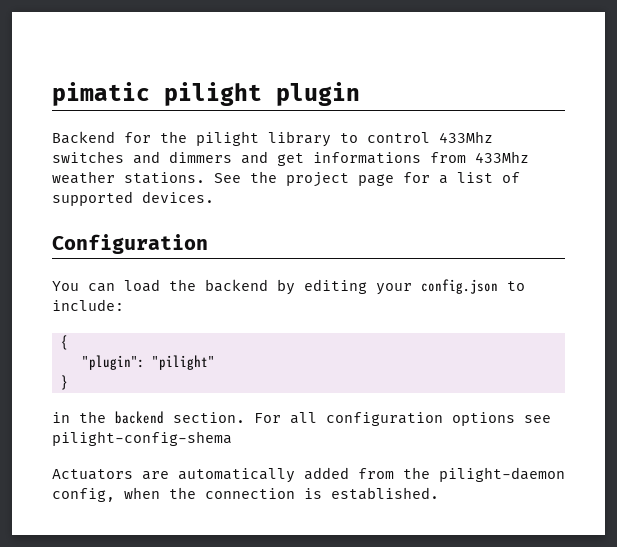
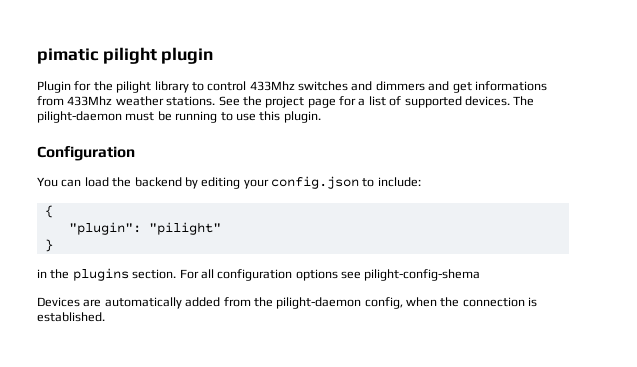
- Backend for the pilight library to control 433Mhz switches and dimmers and get informations from 433Mhz weather stations.
+ Plugin for the pilight library to control 433Mhz switches and dimmers and get informations from 433Mhz weather stations.
+ The pilight-daemon must be running to use this plugin.
- in the backend section.
+ in the plugins section.
- Actuators are automatically added from the pilight-daemon config, when the connection is established.
+ Devices are automatically added from the pilight-daemon config, when the connection is established.

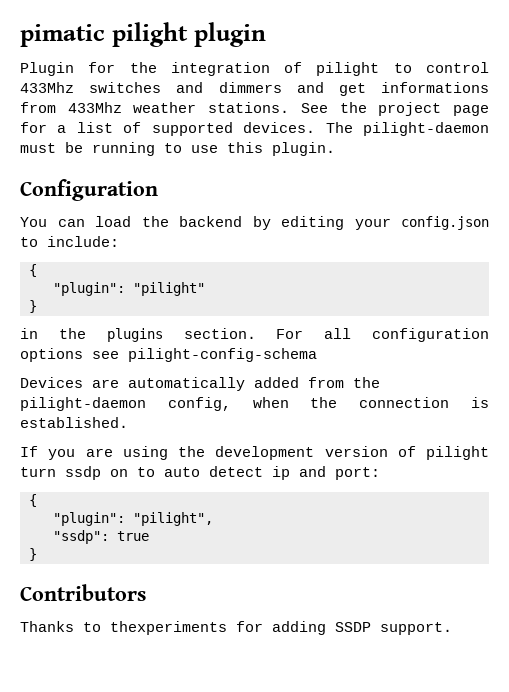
- Plugin for the pilight library to control 433Mhz switches and dimmers and get informations from 433Mhz weather stations.
+ Plugin for the integration of pilight to control 433Mhz switches and dimmers and get informations from 433Mhz weather stations.
- For all configuration options see pilight-config-shema
+ For all configuration options see pilight-config-schema
+ If you are using the development version of pilight turn ssdp on to auto detect ip and port:
+ {
+ "plugin": "pilight",
+ "ssdp": true
+ }
+ Contributors
+ Thanks to thexperiments for adding SSDP support.

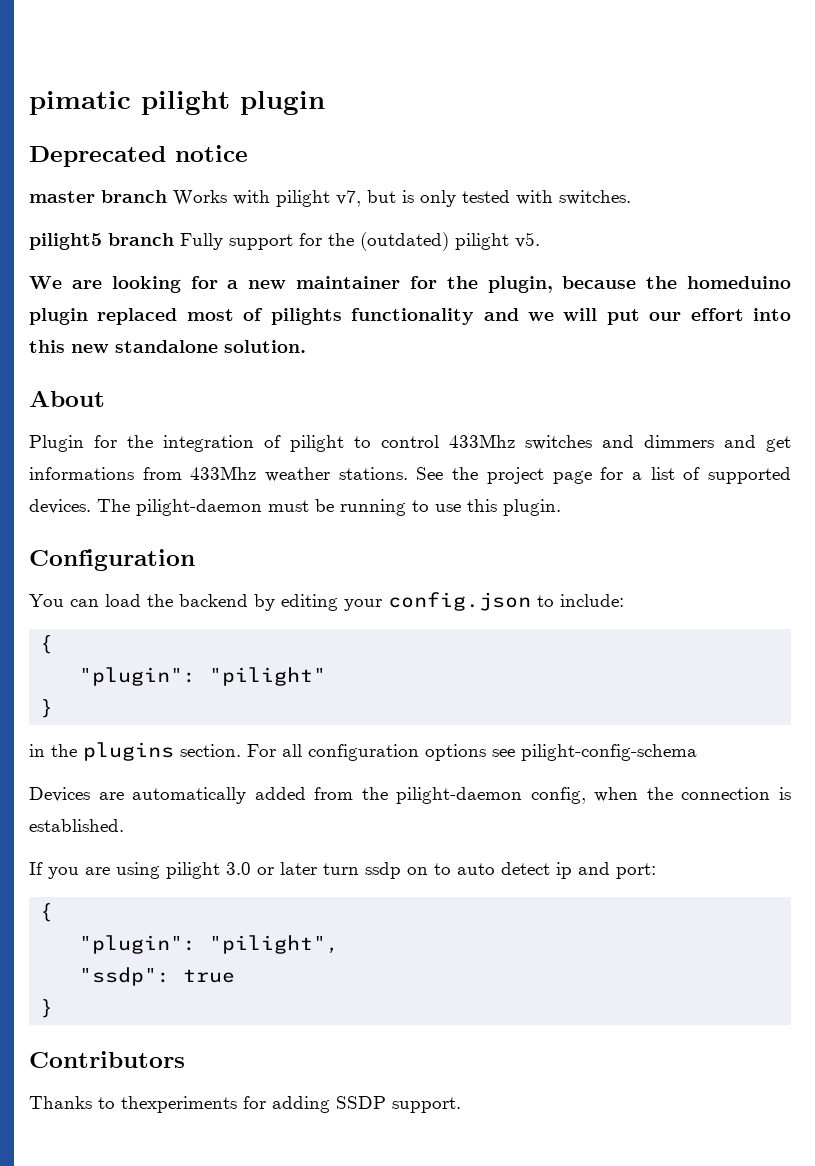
+ Deprecated notice
+ master branch Works with pilight v7, but is only tested with switches.
+ pilight5 branch Fully support for the (outdated) pilight v5.
+ We are looking for a new maintainer for the plugin, because the homeduino plugin replaced most of pilights functionality and we will put our effort into this new standalone solution.
+ About
- If you are using the development version of pilight turn ssdp on to auto detect ip and port:
+ If you are using pilight 3.0 or later turn ssdp on to auto detect ip and port:

